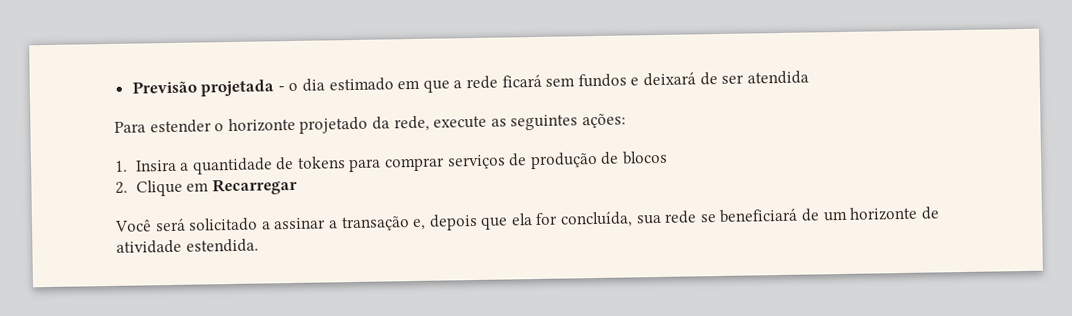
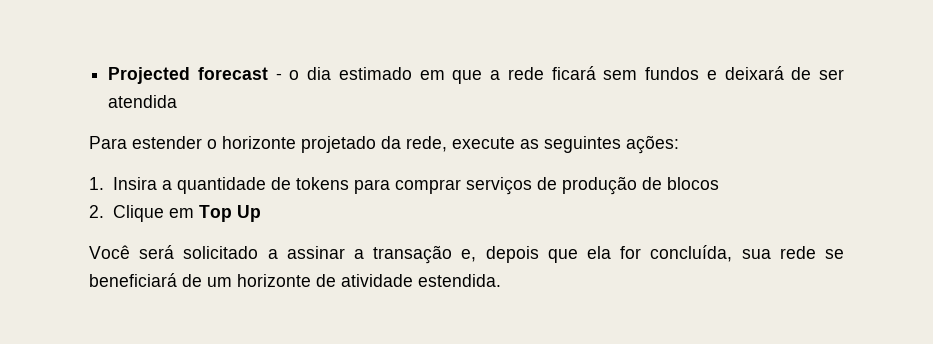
- Previsão projetada - o dia estimado em que a rede ficará sem fundos e deixará de ser atendida
+ Projected forecast - o dia estimado em que a rede ficará sem fundos e deixará de ser atendida
- 2. Clique em Recarregar
+ 2. Clique em Top Up

